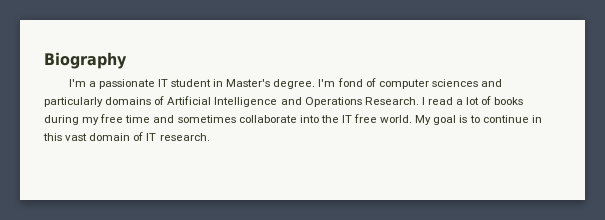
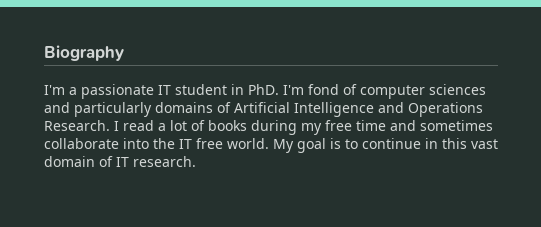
- I'm a passionate IT student in Master's degree. I'm fond of computer sciences and particularly domains of Artificial Intelligence and Operations Research.
+ I'm a passionate IT student in PhD. I'm fond of computer sciences and particularly domains of Artificial Intelligence and Operations Research.

